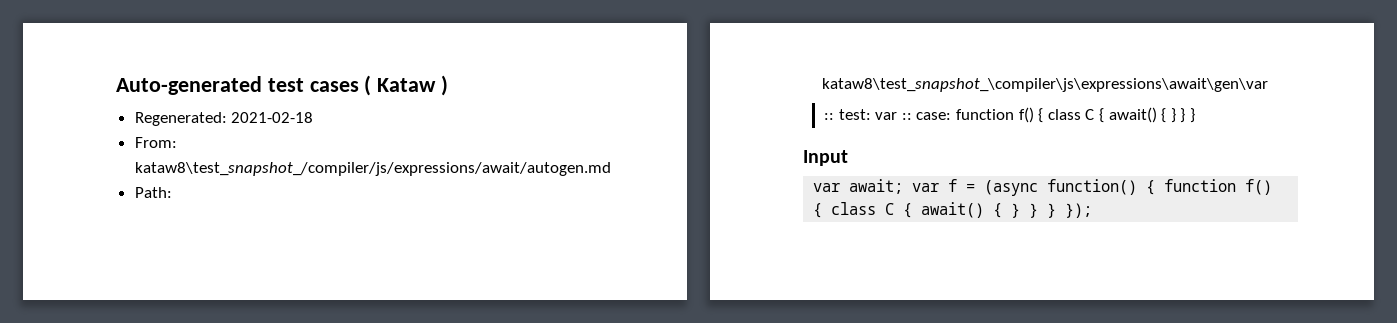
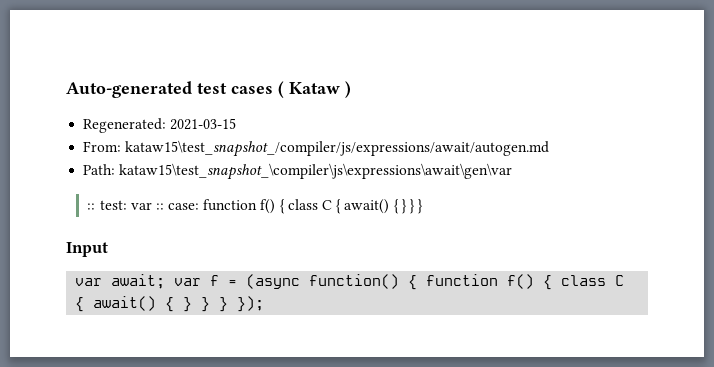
- Regenerated: 2021-02-18
+ Regenerated: 2021-03-15
- From: kataw8\test_snapshot_/compiler/js/expressions/await/autogen.md
+ From: kataw15\test_snapshot_/compiler/js/expressions/await/autogen.md
- Path: kataw8\test_snapshot_\compiler\js\expressions\await\gen\var
+ Path: kataw15\test_snapshot_\compiler\js\expressions\await\gen\var

